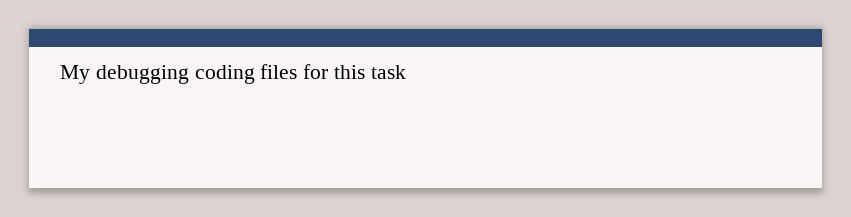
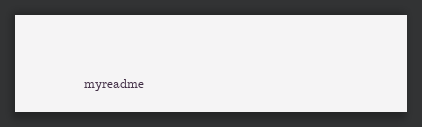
- My debugging coding files for this task
+ myreadme

